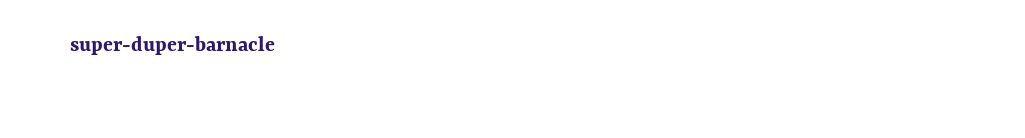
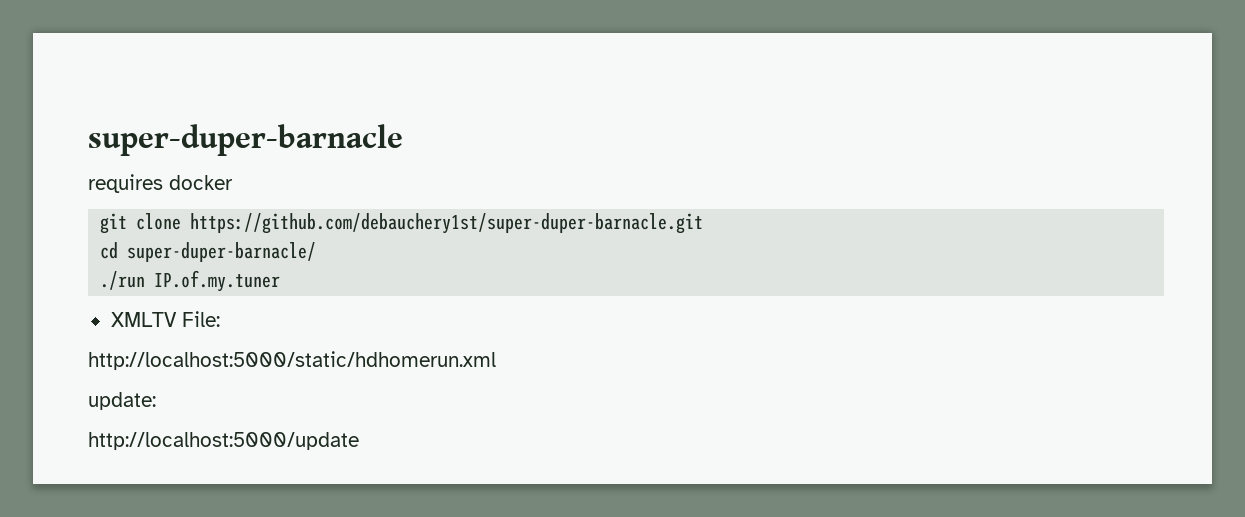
+ requires docker
+ git clone https://github.com/debauchery1st/super-duper-barnacle.git
+ cd super-duper-barnacle/
+ ./run IP.of.my.tuner
+ XMLTV File:
+ http://localhost:5000/static/hdhomerun.xml
+ update:
+ http://localhost:5000/update

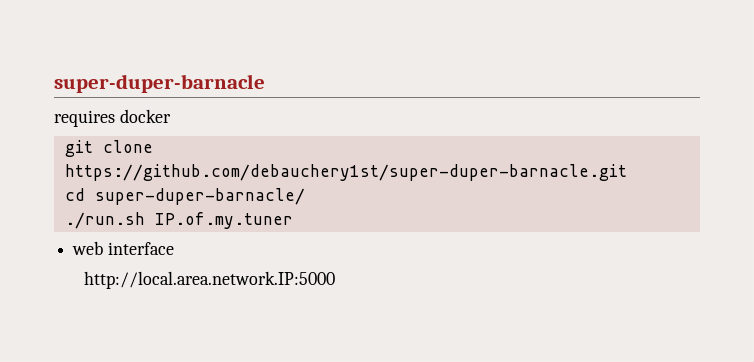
- ./run IP.of.my.tuner
+ ./run.sh IP.of.my.tuner
- XMLTV File:
- http://localhost:5000/static/hdhomerun.xml
- update:
- http://localhost:5000/update
+ web interface
+ http://local.area.network.IP:5000

